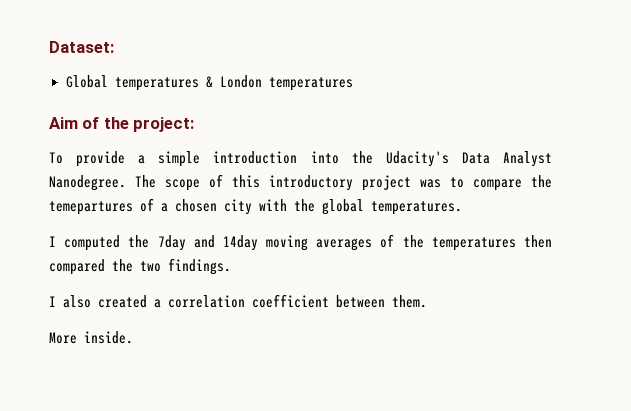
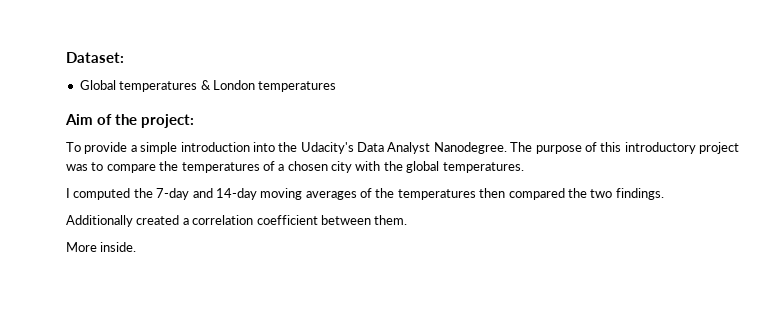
- The scope of this introductory project was to compare the temepartures of a chosen city with the global temperatures.
+ The purpose of this introductory project was to compare the temperatures of a chosen city with the global temperatures.
- I computed the 7day and 14day moving averages of the temperatures then compared the two findings.
+ I computed the 7-day and 14-day moving averages of the temperatures then compared the two findings.
- I also created a correlation coefficient between them.
+ Additionally created a correlation coefficient between them.

